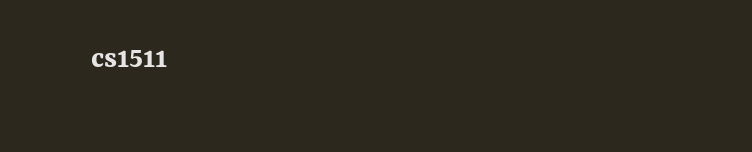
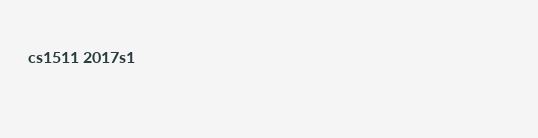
- cs1511
+ cs1511 2017s1

